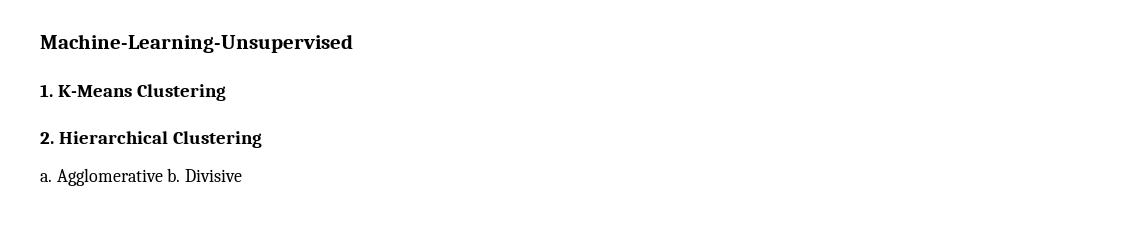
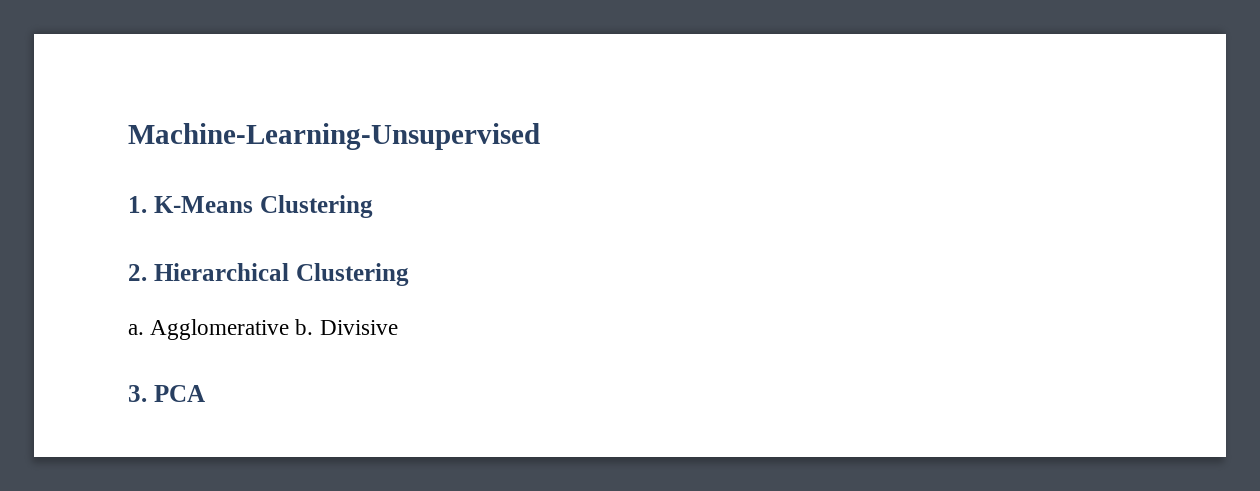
+ 3. PCA

